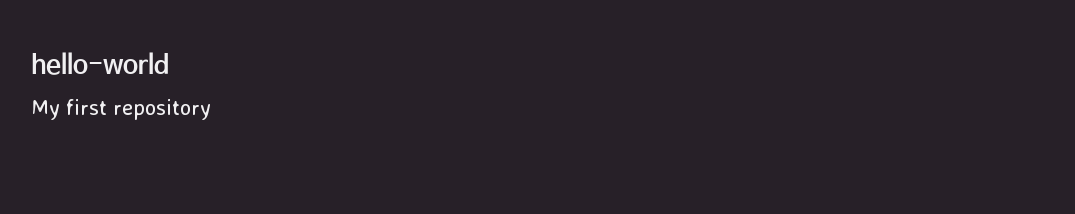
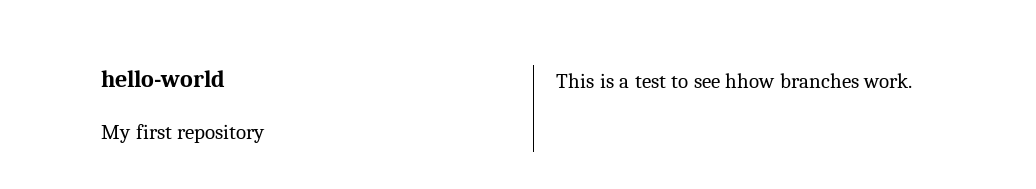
+ This is a test to see hhow branches work.

